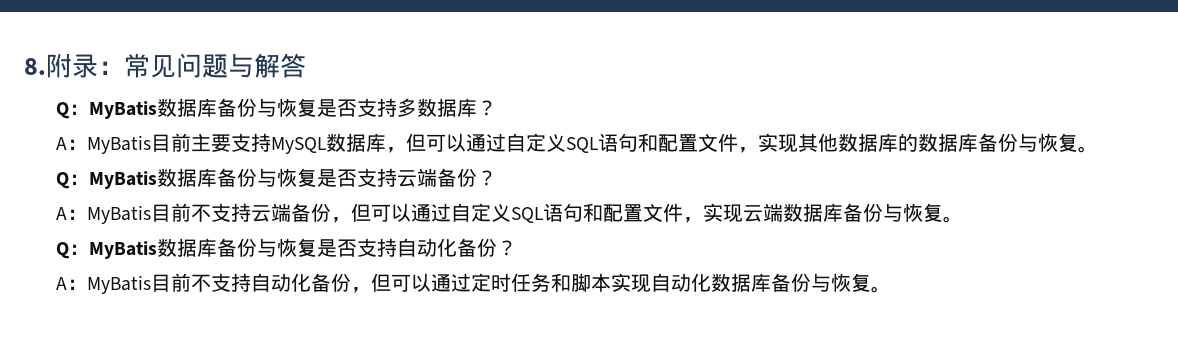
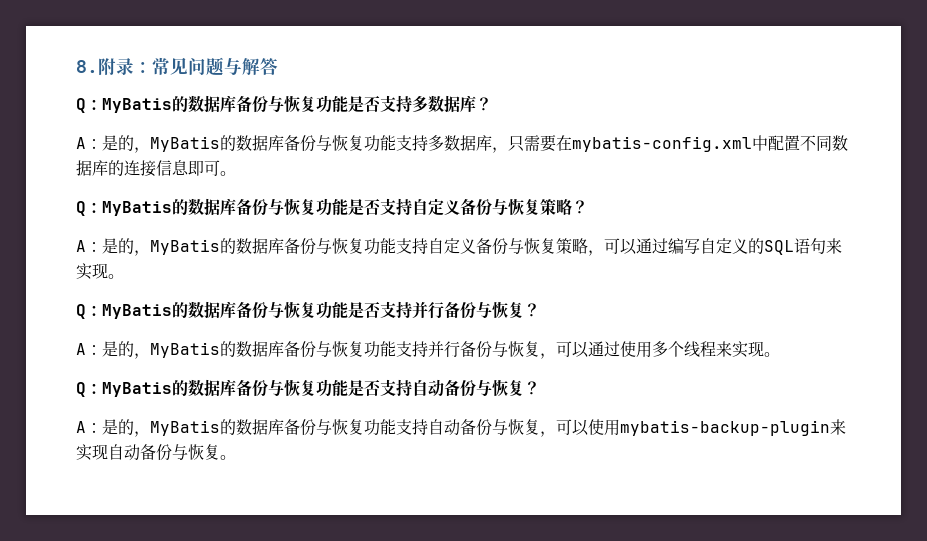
- Q：MyBatis数据库备份与恢复是否支持多数据库？
+ Q：MyBatis的数据库备份与恢复功能是否支持多数据库？
- A：MyBatis目前主要支持MySQL数据库，但可以通过自定义SQL语句和配置文件，实现其他数据库的数据库备份与恢复。
- Q：MyBatis数据库备份与恢复是否支持云端备份？
- A：MyBatis目前不支持云端备份，但可以通过自定义SQL语句和配置文件，实现云端数据库备份与恢复。
- Q：MyBatis数据库备份与恢复是否支持自动化备份？
- A：MyBatis目前不支持自动化备份，但可以通过定时任务和脚本实现自动化数据库备份与恢复。
+ A：是的，MyBatis的数据库备份与恢复功能支持多数据库，只需要在mybatis-config.xml中配置不同数据库的连接信息即可。
+ Q：MyBatis的数据库备份与恢复功能是否支持自定义备份与恢复策略？
+ A：是的，MyBatis的数据库备份与恢复功能支持自定义备份与恢复策略，可以通过编写自定义的SQL语句来实现。
+ Q：MyBatis的数据库备份与恢复功能是否支持并行备份与恢复？
+ A：是的，MyBatis的数据库备份与恢复功能支持并行备份与恢复，可以通过使用多个线程来实现。
+ Q：MyBatis的数据库备份与恢复功能是否支持自动备份与恢复？
+ A：是的，MyBatis的数据库备份与恢复功能支持自动备份与恢复，可以使用mybatis-backup-plugin来实现自动备份与恢复。

